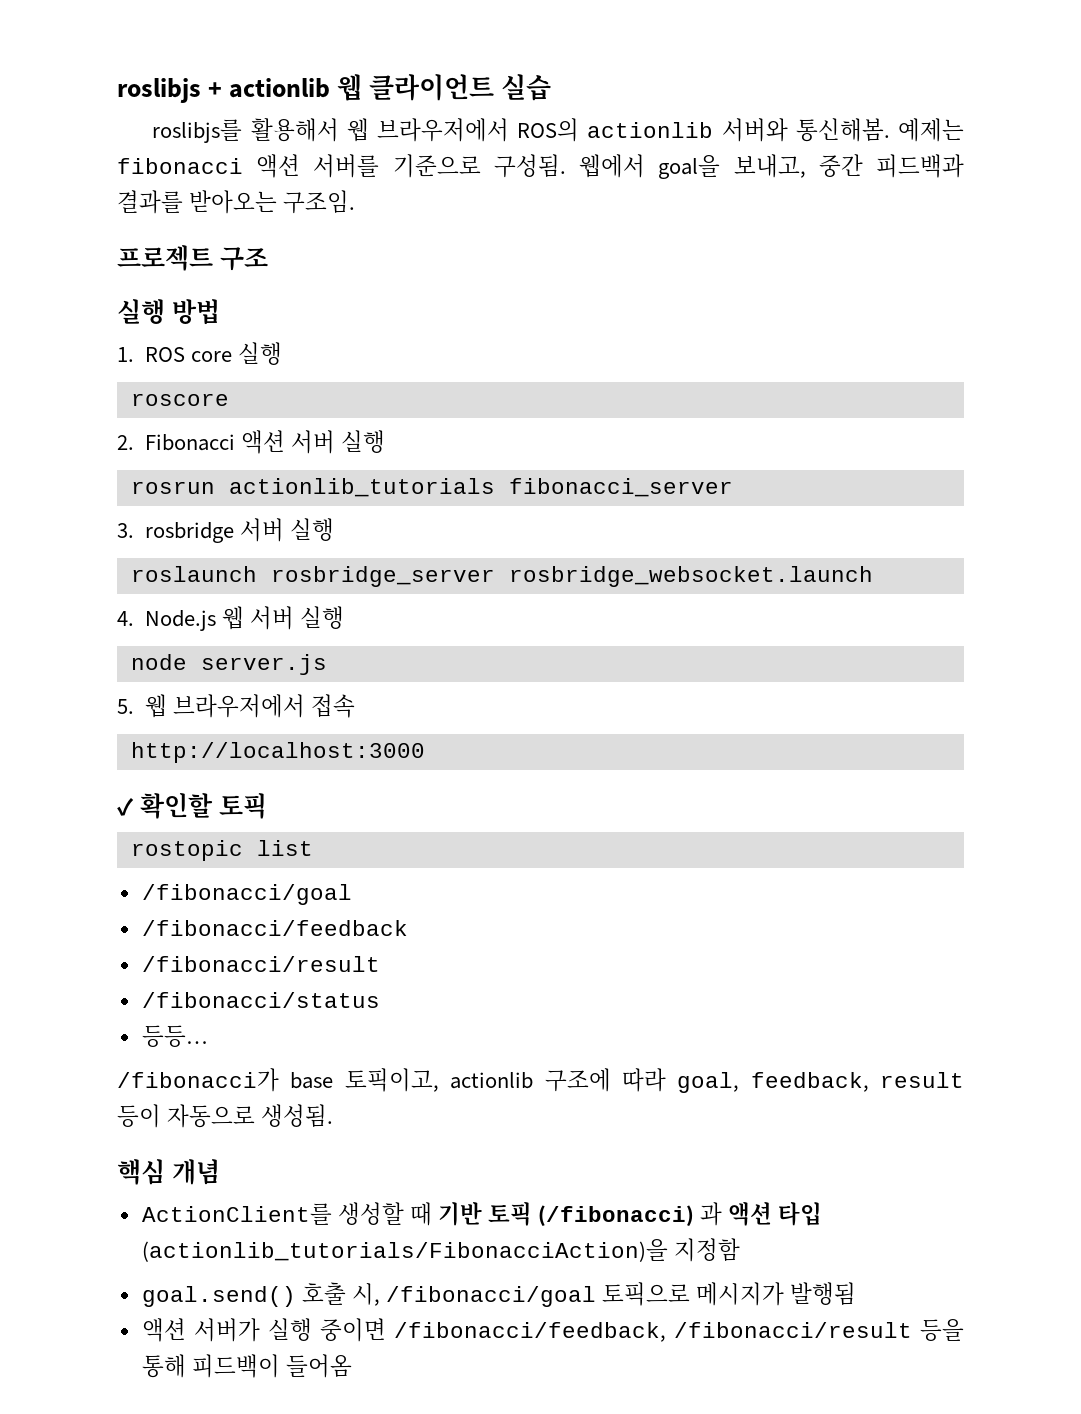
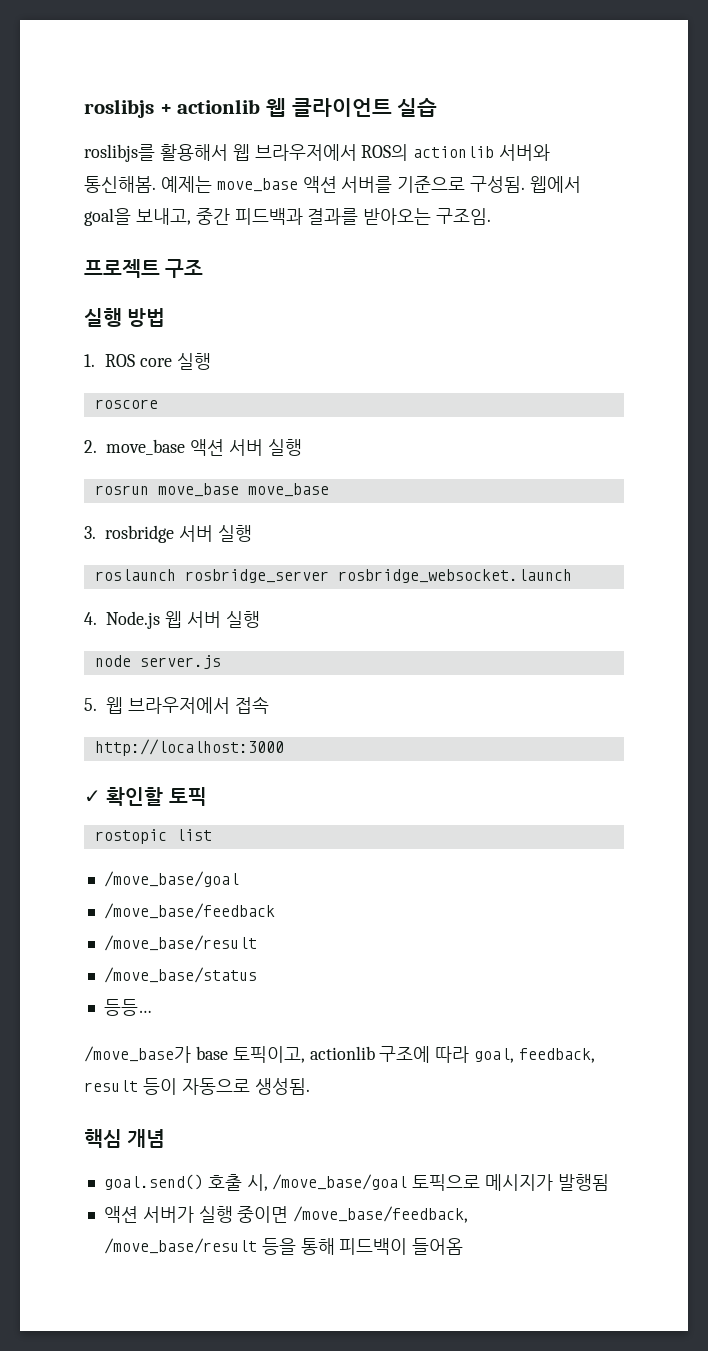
- 예제는 fibonacci 액션 서버를 기준으로 구성됨.
+ 예제는 move_base 액션 서버를 기준으로 구성됨.
- 2. Fibonacci 액션 서버 실행
+ 2. move_base 액션 서버 실행
- rosrun actionlib_tutorials fibonacci_server
+ rosrun move_base move_base
  rostopic list
- /fibonacci/goal
- /fibonacci/feedback
- /fibonacci/result
- /fibonacci/status
+ /move_base/goal
+ /move_base/feedback
+ /move_base/result
+ /move_base/status
- /fibonacci가 base 토픽이고, actionlib 구조에 따라 goal, feedback, result 등이 자동으로 생성됨.
+ /move_base가 base 토픽이고, actionlib 구조에 따라 goal, feedback, result 등이 자동으로 생성됨.
- ActionClient를 생성할 때 기반 토픽 (/fibonacci) 과 액션 타입 (actionlib_tutorials/FibonacciAction)을 지정함
- goal.send() 호출 시, /fibonacci/goal 토픽으로 메시지가 발행됨
+ goal.send() 호출 시, /move_base/goal 토픽으로 메시지가 발행됨
- 액션 서버가 실행 중이면 /fibonacci/feedback, /fibonacci/result 등을 통해 피드백이 들어옴
+ 액션 서버가 실행 중이면 /move_base/feedback, /move_base/result 등을 통해 피드백이 들어옴

